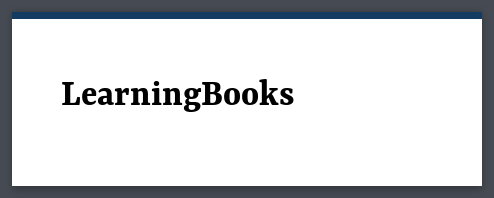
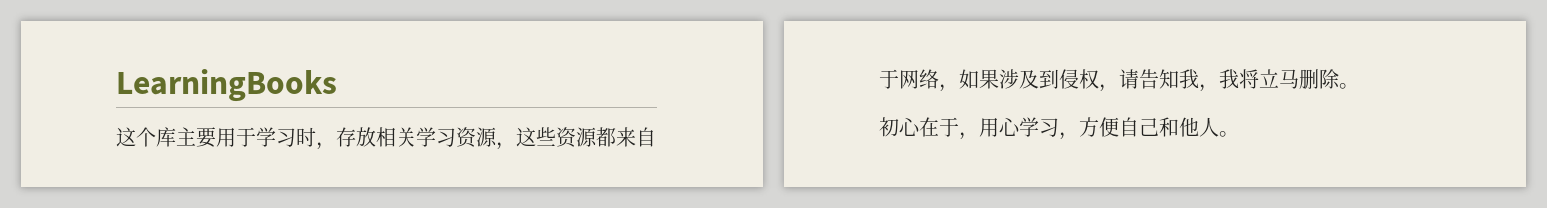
+ 这个库主要用于学习时，存放相关学习资源，这些资源都来自于网络，如果涉及到侵权，请告知我，我将立马删除。
+ 初心在于，用心学习，方便自己和他人。

